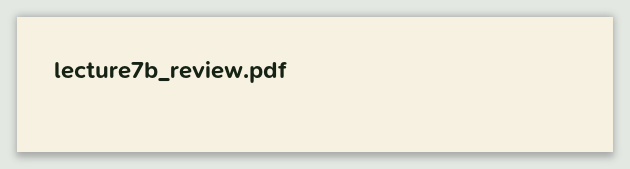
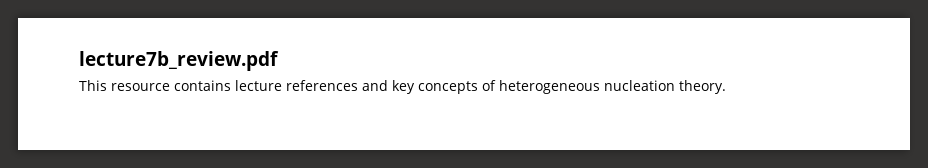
+ This resource contains lecture references and key concepts of heterogeneous nucleation theory.

